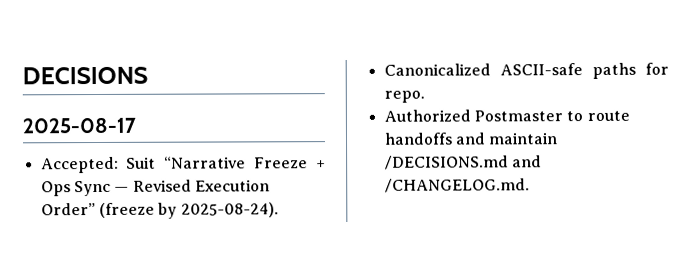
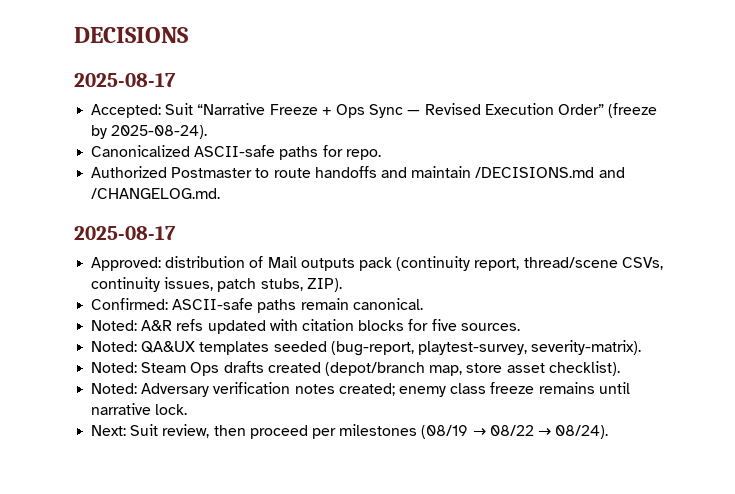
  Authorized Postmaster to route handoffs and maintain /DECISIONS.md and /CHANGELOG.md.
+ 2025-08-17
+ Approved: distribution of Mail outputs pack (continuity report, thread/scene CSVs, continuity issues, patch stubs, ZIP).
+ Confirmed: ASCII-safe paths remain canonical.
+ Noted: A&R refs updated with citation blocks for five sources.
+ Noted: QA&UX templates seeded (bug-report, playtest-survey, severity-matrix).
+ Noted: Steam Ops drafts created (depot/branch map, store asset checklist).
+ Noted: Adversary verification notes created; enemy class freeze remains until narrative lock.
+ Next: Suit review, then proceed per milestones (08/19 → 08/22 → 08/24).

